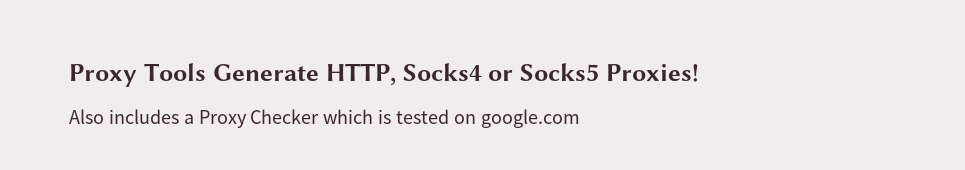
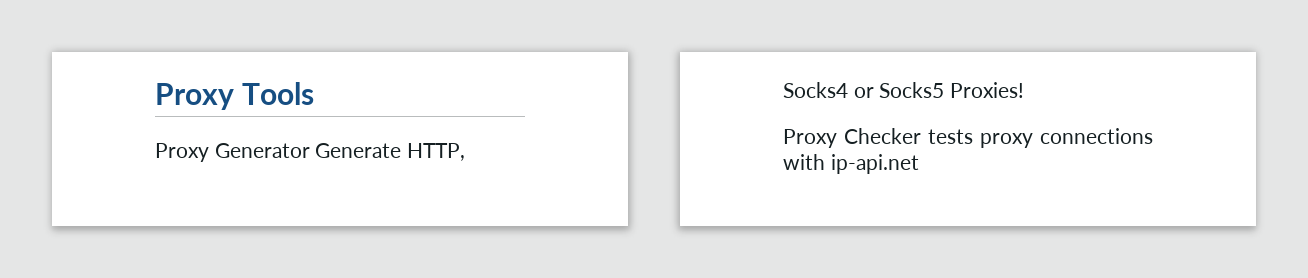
- Proxy Tools Generate HTTP, Socks4 or Socks5 Proxies!
+ Proxy Tools
+ Proxy Generator Generate HTTP, Socks4 or Socks5 Proxies!
- Also includes a Proxy Checker which is tested on google.com
+ Proxy Checker tests proxy connections with ip-api.net

